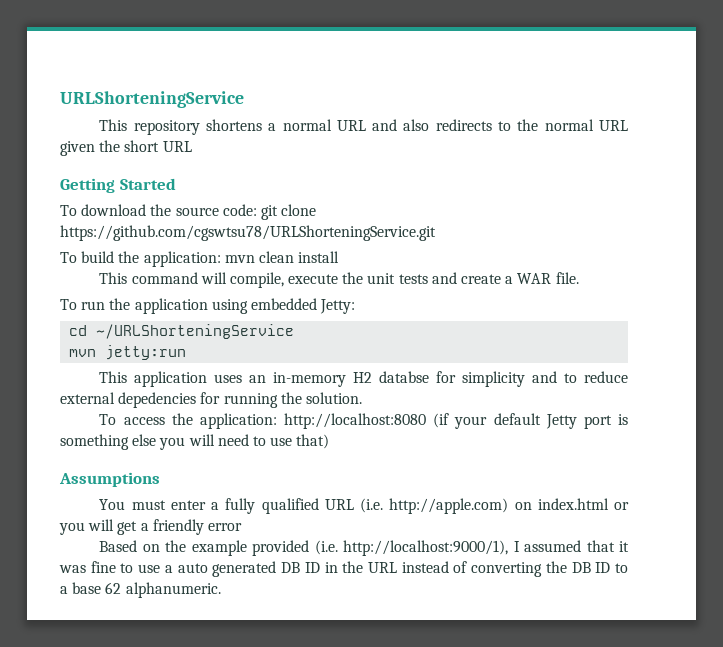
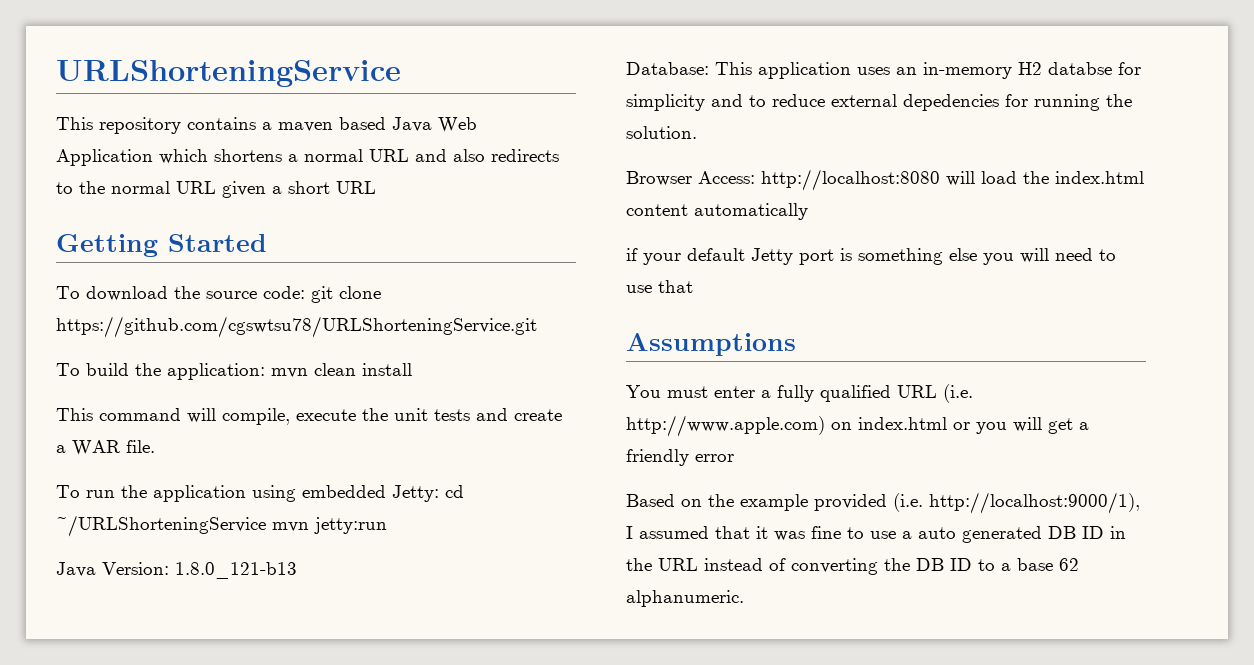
- This repository shortens a normal URL and also redirects to the normal URL given the short URL
+ This repository contains a maven based Java Web Application which shortens a normal URL and also redirects to the normal URL given a short URL
- To run the application using embedded Jetty:
- cd ~/URLShorteningService
- mvn jetty:run
+ To run the application using embedded Jetty: cd ~/URLShorteningService mvn jetty:run
- This application uses an in-memory H2 databse for simplicity and to reduce external depedencies for running the solution.
+ Java Version: 1.8.0_121-b13
+ Database: This application uses an in-memory H2 databse for simplicity and to reduce external depedencies for running the solution.
- To access the application: http://localhost:8080 (if your default Jetty port is something else you will need to use that)
+ Browser Access: http://localhost:8080 will load the index.html content automatically
+ if your default Jetty port is something else you will need to use that
- You must enter a fully qualified URL (i.e. http://apple.com) on index.html or you will get a friendly error
+ You must enter a fully qualified URL (i.e. http://www.apple.com) on index.html or you will get a friendly error

